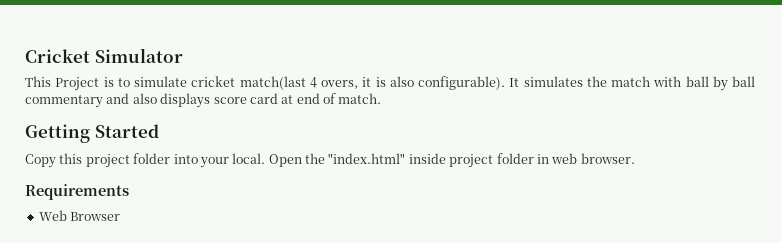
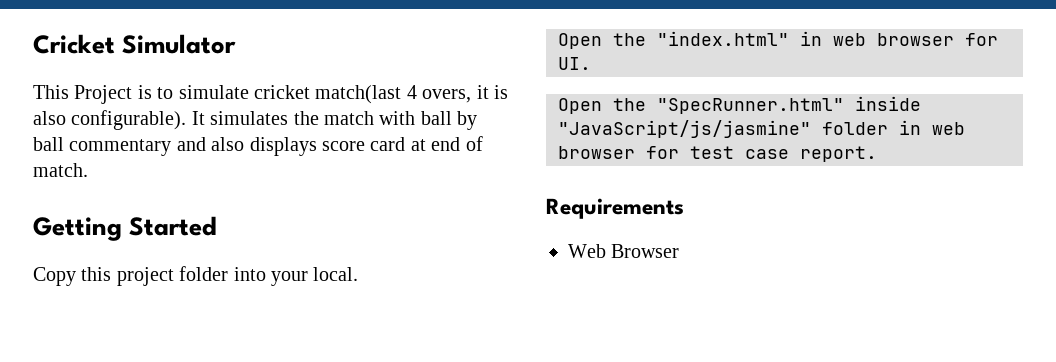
- Copy this project folder into your local. Open the "index.html" inside project folder in web browser.
+ Copy this project folder into your local.
+ Open the "index.html" in web browser for UI.
+ Open the "SpecRunner.html" inside "JavaScript/js/jasmine" folder in web browser for test case report.

